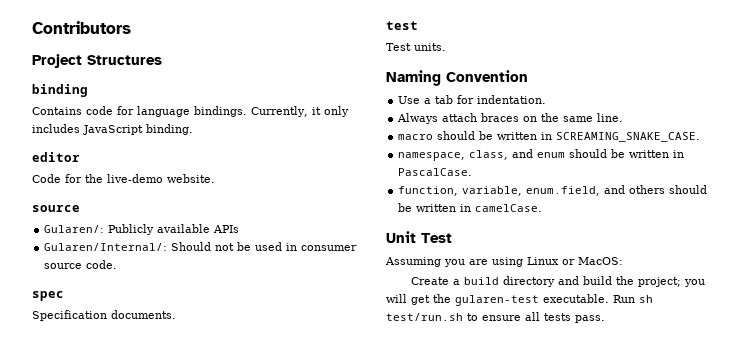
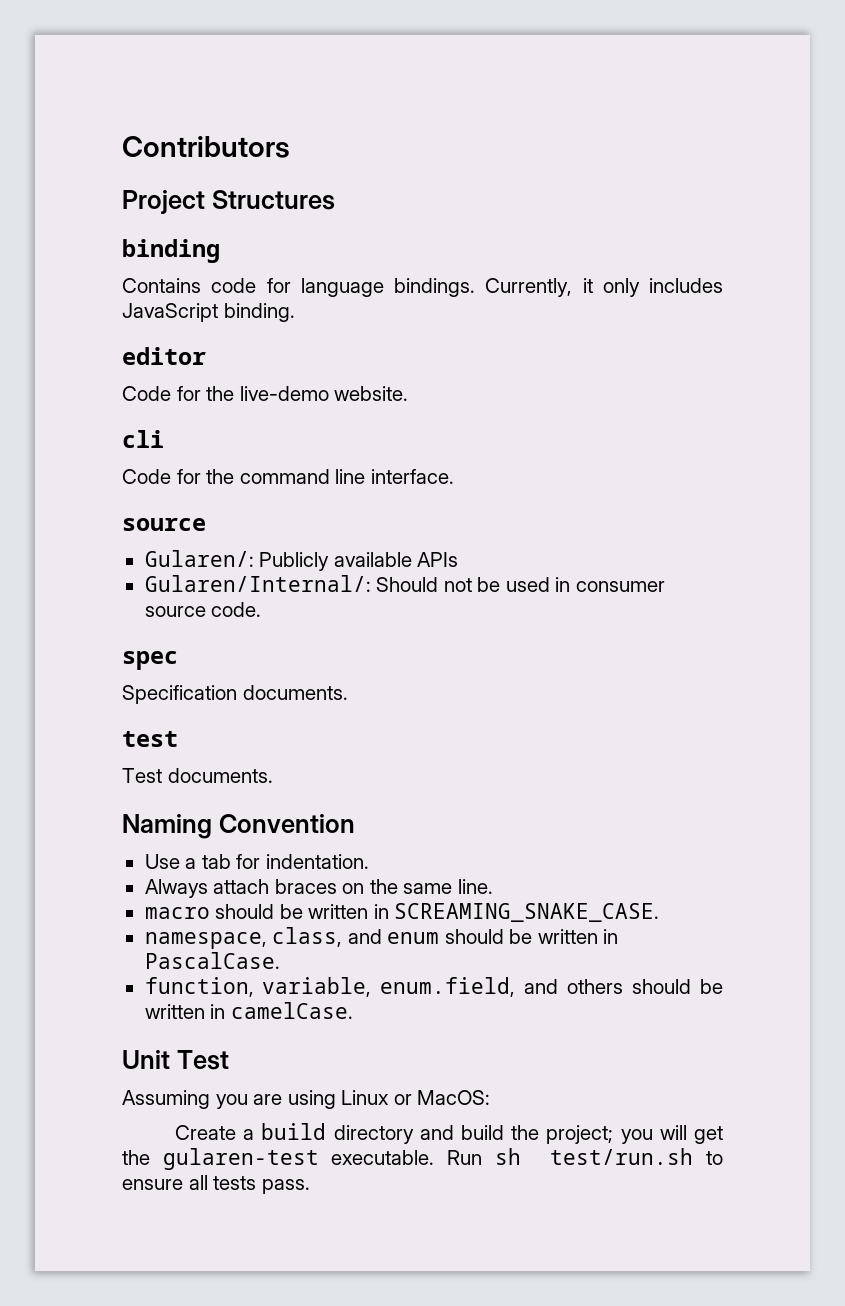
+ cli
+ Code for the command line interface.
- Test units.
+ Test documents.

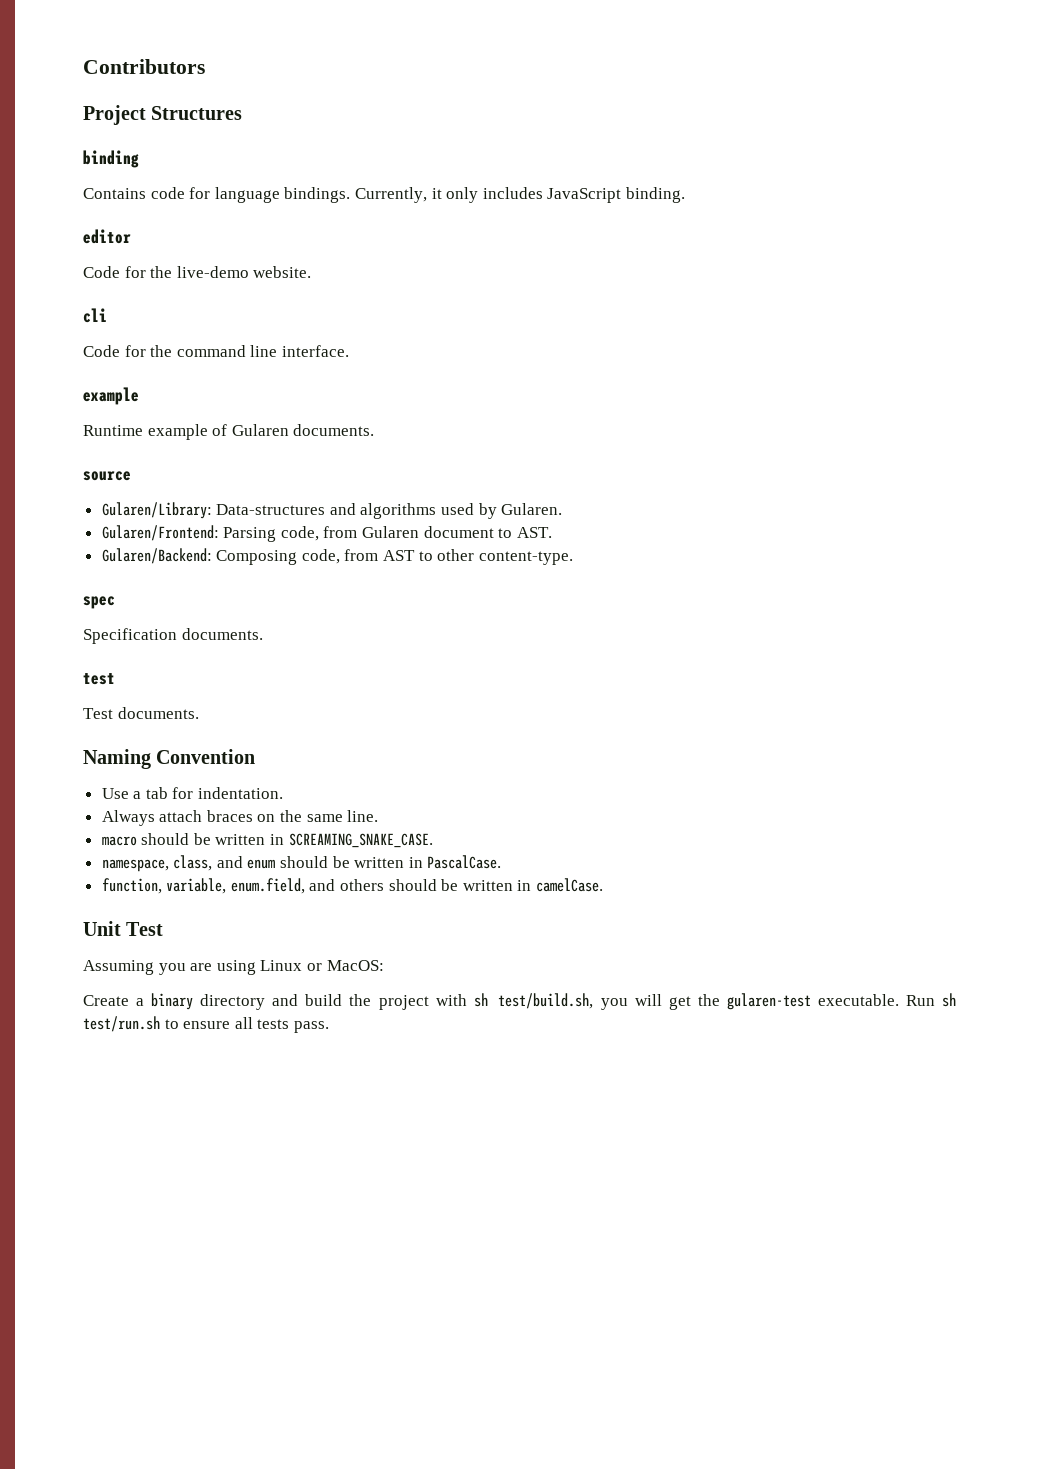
  Code for the command line interface.
+ example
+ Runtime example of Gularen documents.
  source
- Gularen/: Publicly available APIs
- Gularen/Internal/: Should not be used in consumer source code.
+ Gularen/Library: Data-structures and algorithms used by Gularen.
+ Gularen/Frontend: Parsing code, from Gularen document to AST.
+ Gularen/Backend: Composing code, from AST to other content-type.
- Create a build directory and build the project; you will get the gularen-test executable.
+ Create a binary directory and build the project with sh test/build.sh, you will get the gularen-test executable.

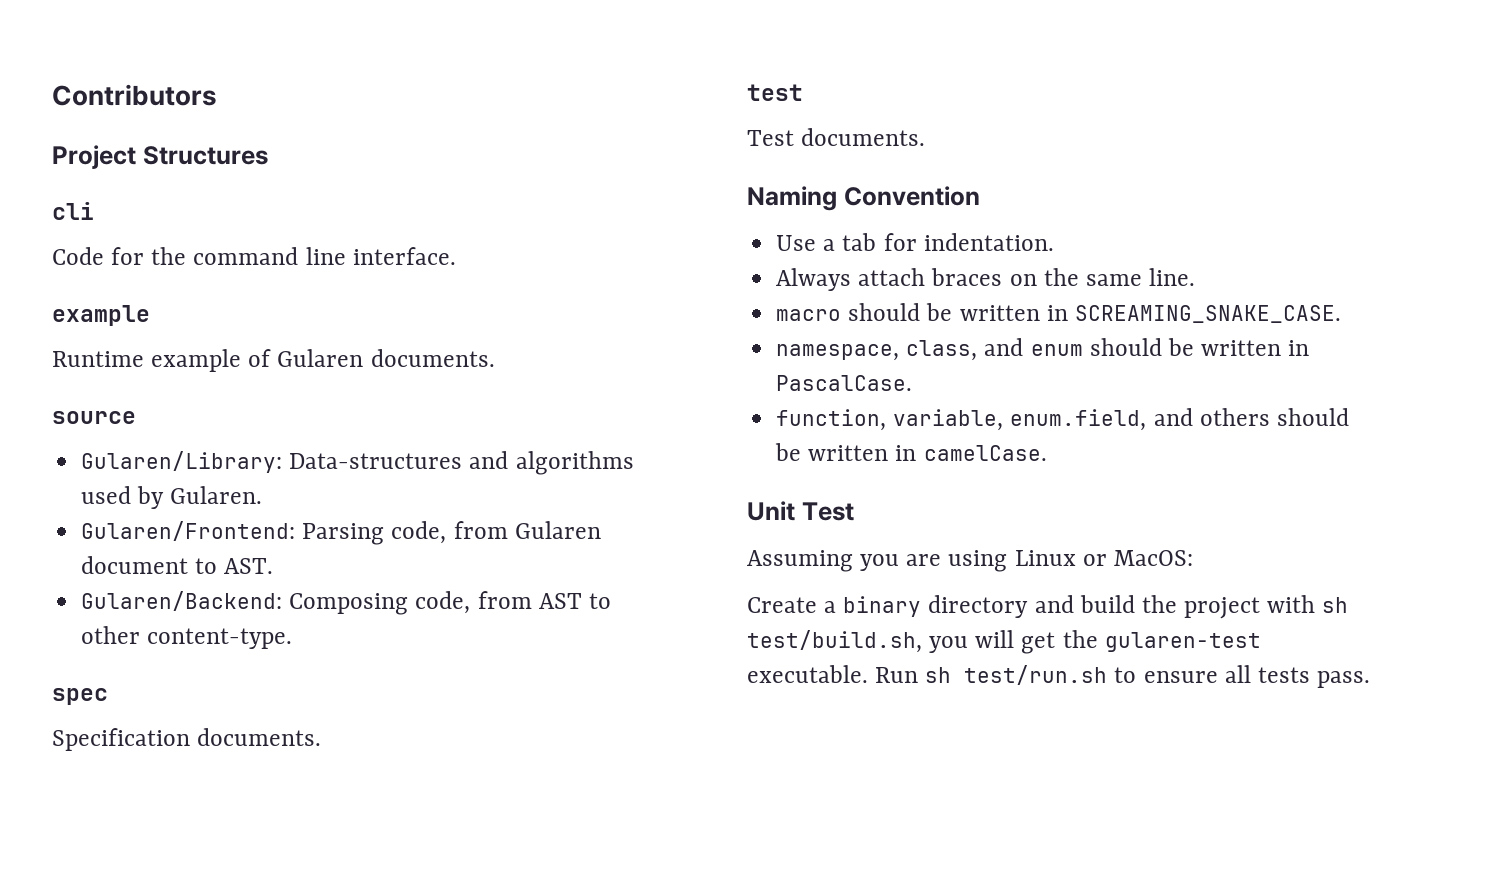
- binding
- Contains code for language bindings. Currently, it only includes JavaScript binding.
- editor
- Code for the live-demo website.

